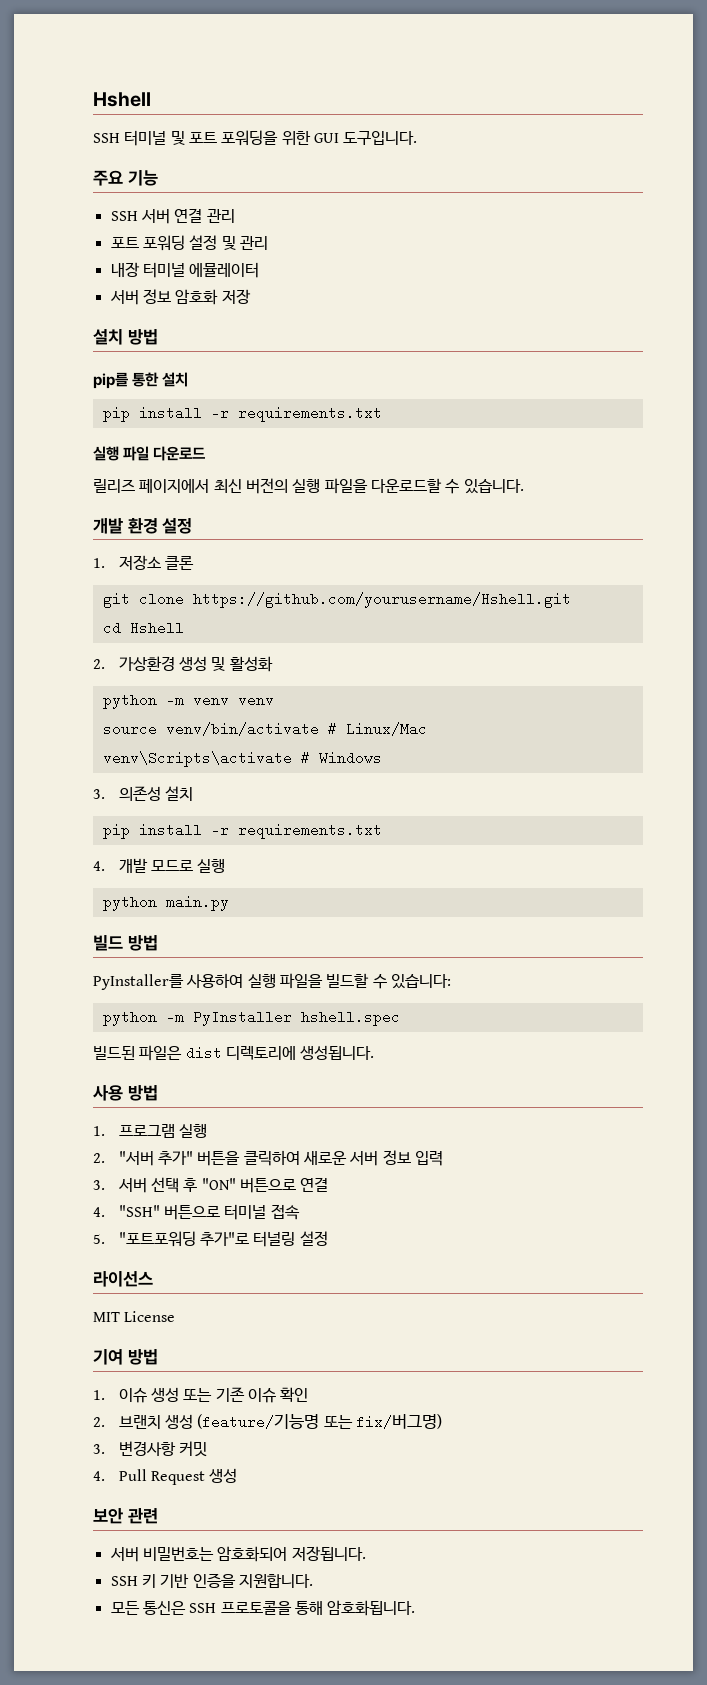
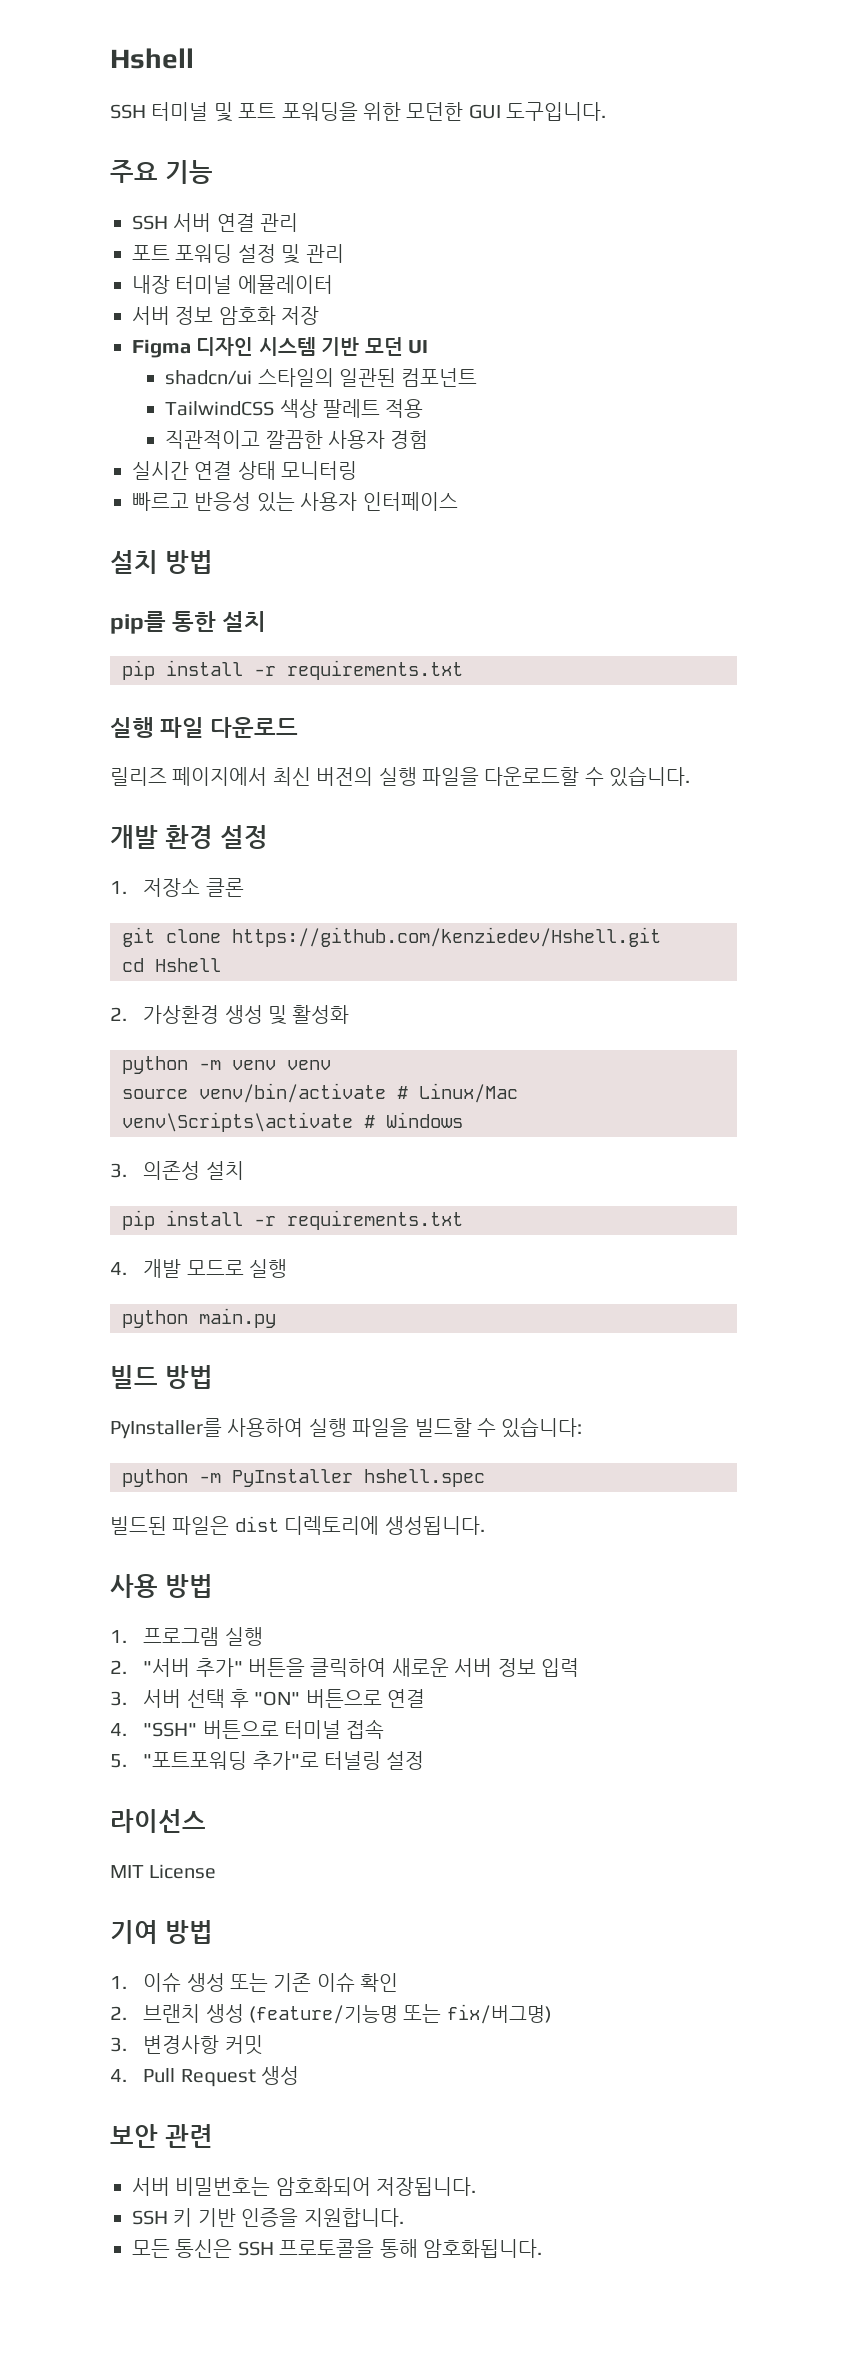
- SSH 터미널 및 포트 포워딩을 위한 GUI 도구입니다.
+ SSH 터미널 및 포트 포워딩을 위한 모던한 GUI 도구입니다.
+ Figma 디자인 시스템 기반 모던 UI
+ shadcn/ui 스타일의 일관된 컴포넌트
+ TailwindCSS 색상 팔레트 적용
+ 직관적이고 깔끔한 사용자 경험
+ 실시간 연결 상태 모니터링
+ 빠르고 반응성 있는 사용자 인터페이스
- git clone https://github.com/yourusername/Hshell.git
+ git clone https://github.com/kenziedev/Hshell.git

